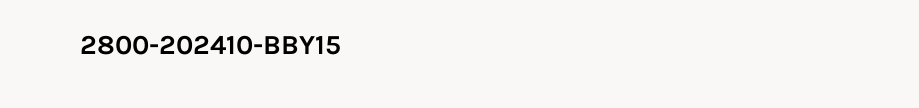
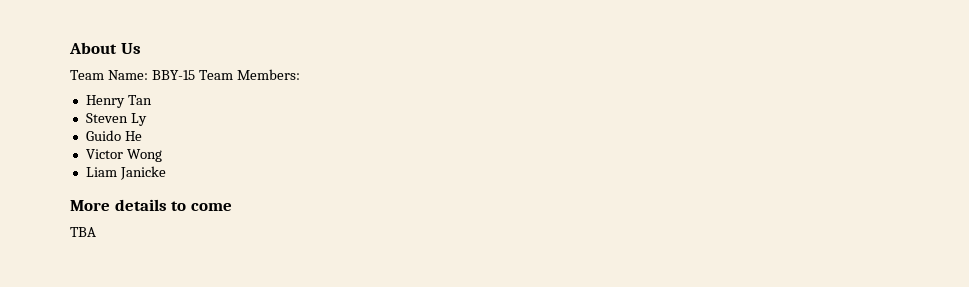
- 2800-202410-BBY15
+ About Us
+ Team Name: BBY-15 Team Members:
+ Henry Tan
+ Steven Ly
+ Guido He
+ Victor Wong
+ Liam Janicke
+ More details to come
+ TBA

